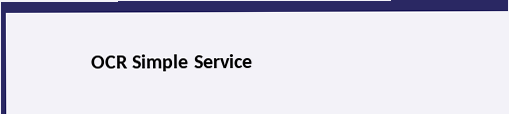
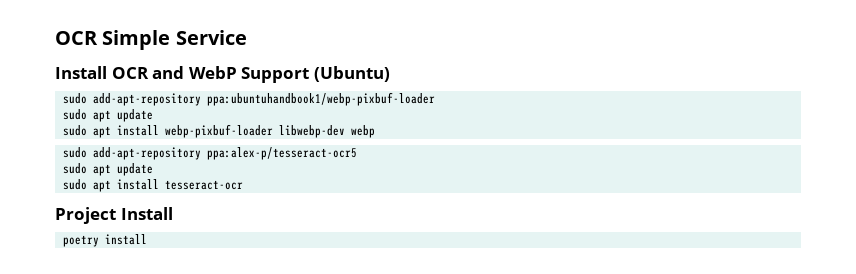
+ Install OCR and WebP Support (Ubuntu)
+ sudo add-apt-repository ppa:ubuntuhandbook1/webp-pixbuf-loader
+ sudo apt update
+ sudo apt install webp-pixbuf-loader libwebp-dev webp
+ sudo add-apt-repository ppa:alex-p/tesseract-ocr5
+ sudo apt update
+ sudo apt install tesseract-ocr
+ Project Install
+ poetry install

